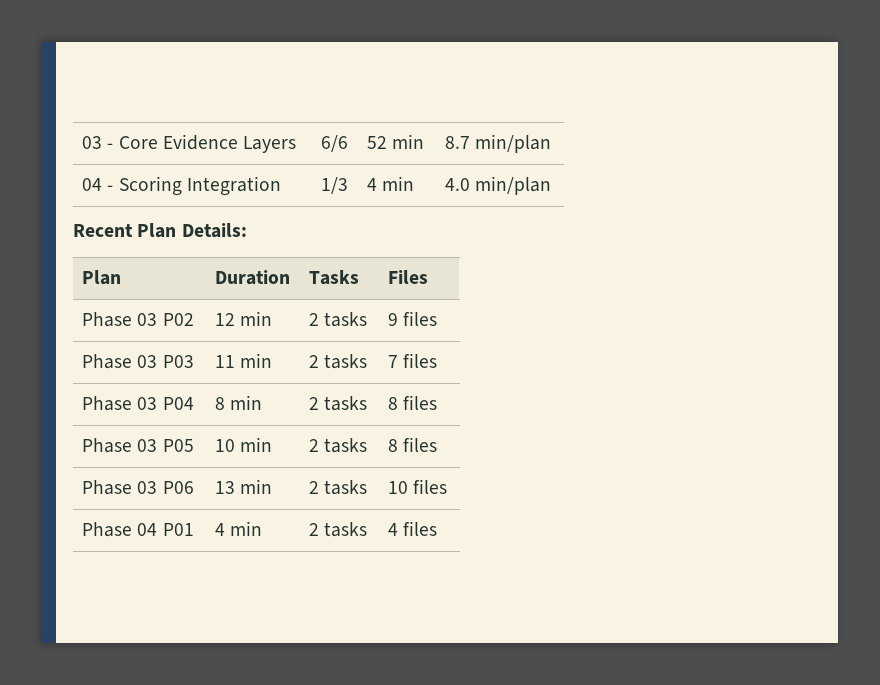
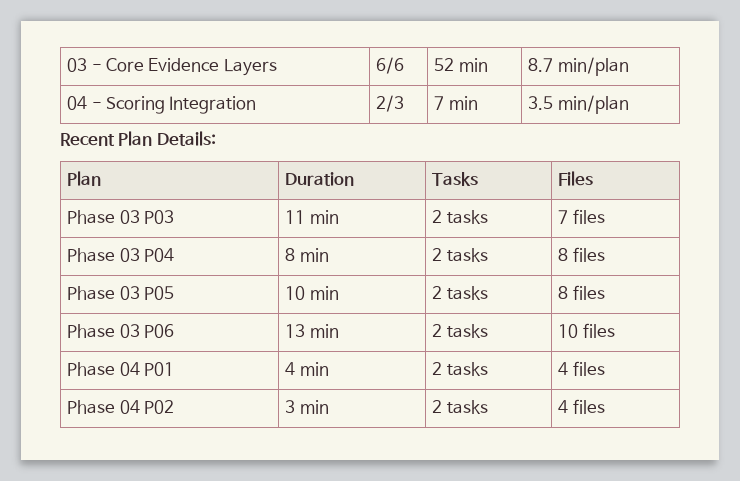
- 04 - Scoring Integration | 1/3 | 4 min | 4.0 min/plan
+ 04 - Scoring Integration | 2/3 | 7 min | 3.5 min/plan
- Phase 03 P02 | 12 min | 2 tasks | 9 files
+ Phase 04 P02 | 3 min | 2 tasks | 4 files

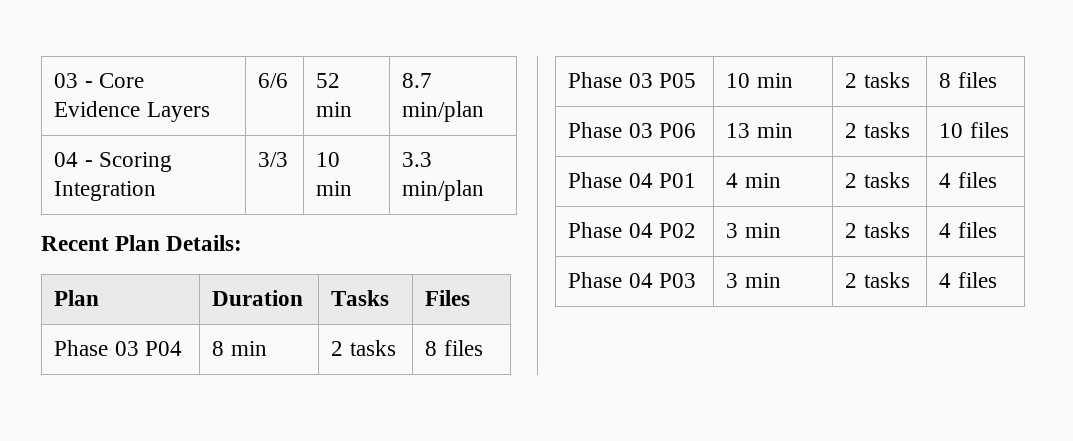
- 04 - Scoring Integration | 2/3 | 7 min | 3.5 min/plan
+ 04 - Scoring Integration | 3/3 | 10 min | 3.3 min/plan
- Phase 03 P03 | 11 min | 2 tasks | 7 files
+ Phase 04 P03 | 3 min | 2 tasks | 4 files

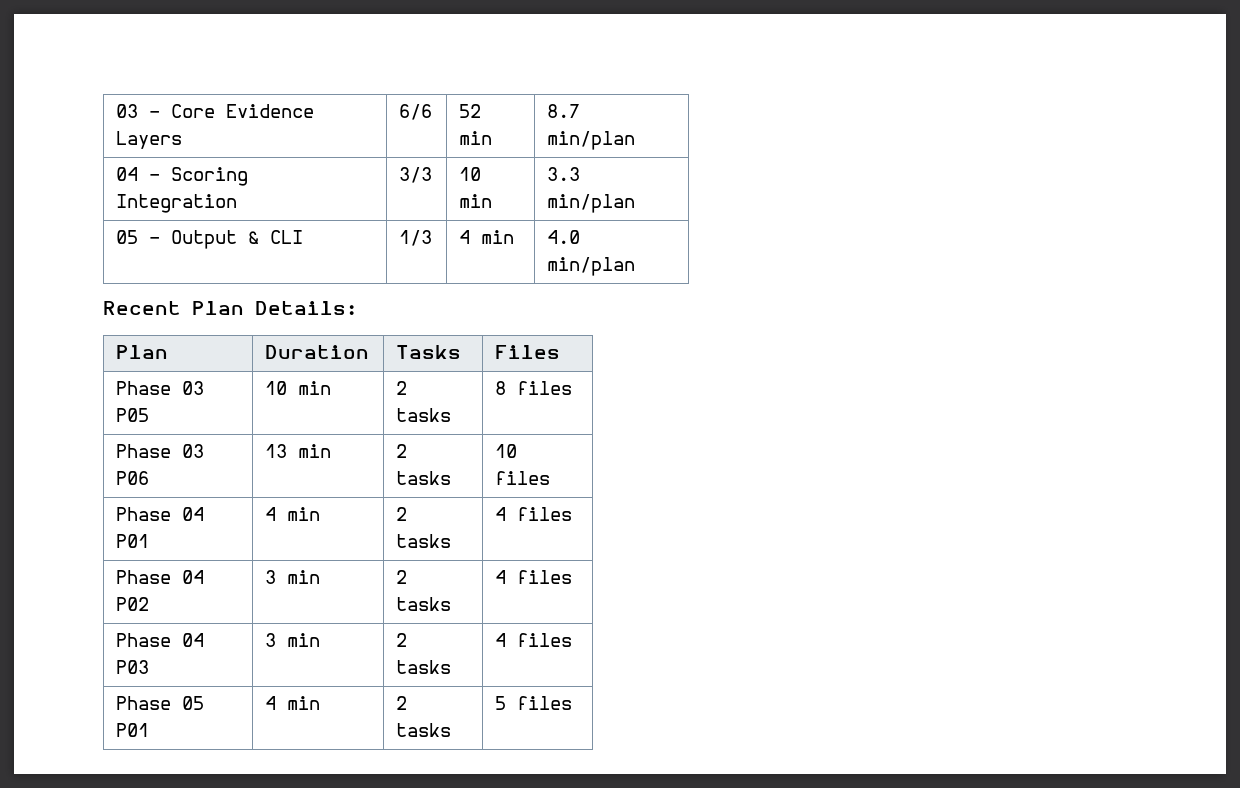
+ 05 - Output & CLI | 1/3 | 4 min | 4.0 min/plan
- Phase 03 P04 | 8 min | 2 tasks | 8 files
+ Phase 05 P01 | 4 min | 2 tasks | 5 files

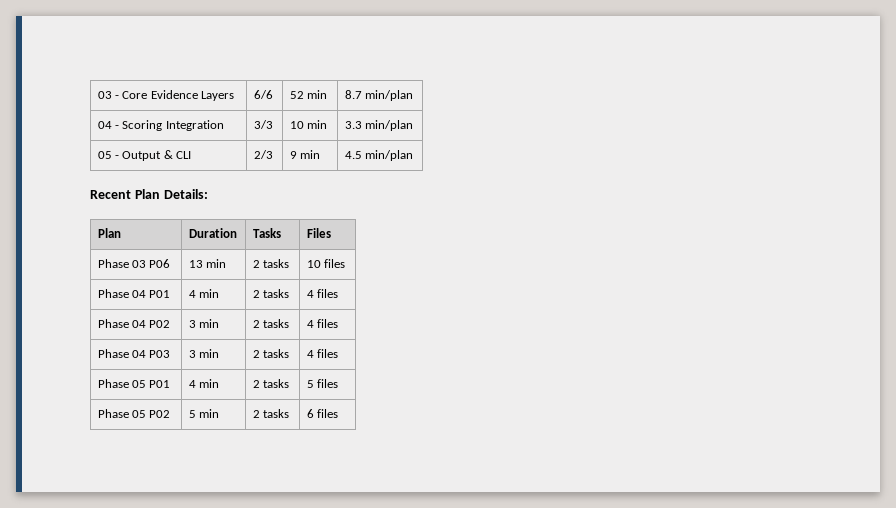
- 05 - Output & CLI | 1/3 | 4 min | 4.0 min/plan
+ 05 - Output & CLI | 2/3 | 9 min | 4.5 min/plan
- Phase 03 P05 | 10 min | 2 tasks | 8 files
+ Phase 05 P02 | 5 min | 2 tasks | 6 files

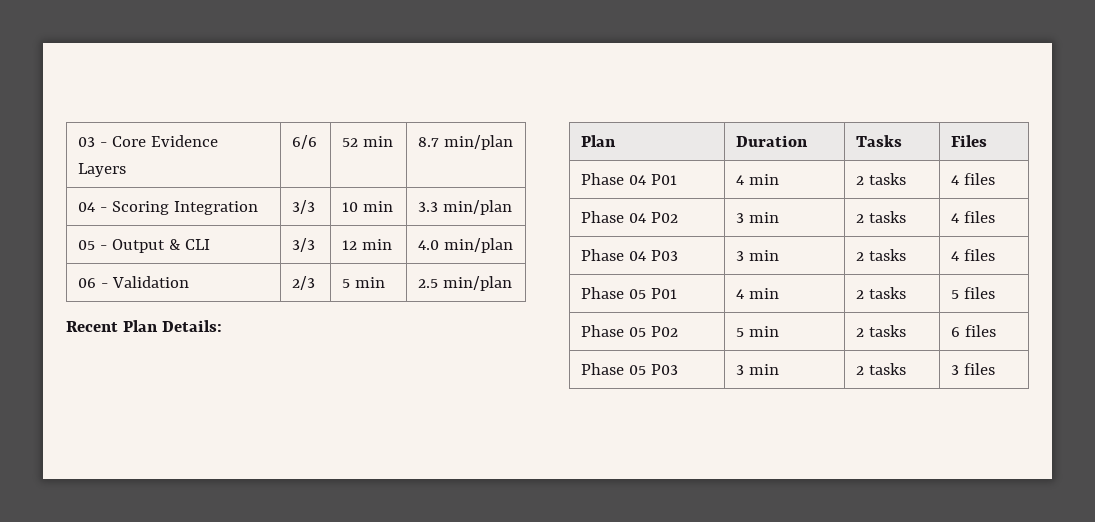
- 05 - Output & CLI | 2/3 | 9 min | 4.5 min/plan
+ 05 - Output & CLI | 3/3 | 12 min | 4.0 min/plan
+ 06 - Validation | 2/3 | 5 min | 2.5 min/plan
- Phase 03 P06 | 13 min | 2 tasks | 10 files
+ Phase 05 P03 | 3 min | 2 tasks | 3 files

